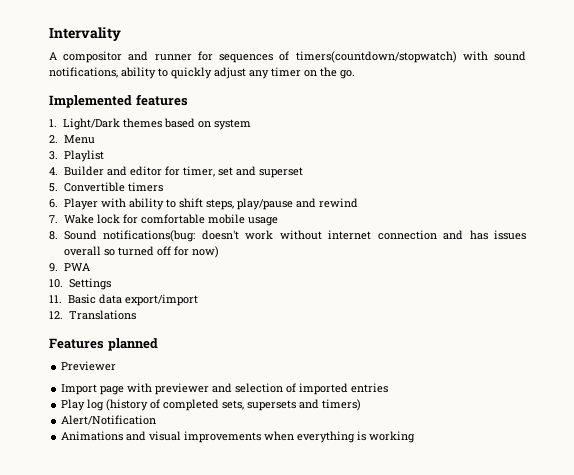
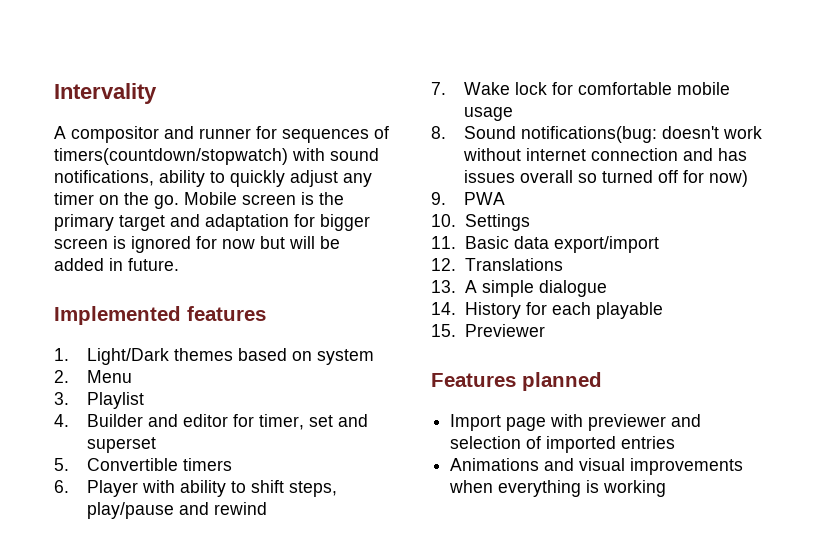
+ Mobile screen is the primary target and adaptation for bigger screen is ignored for now but will be added in future.
+ 13. A simple dialogue
+ 14. History for each playable
+ 15. Previewer
- Previewer
- Play log (history of completed sets, supersets and timers)
- Alert/Notification

